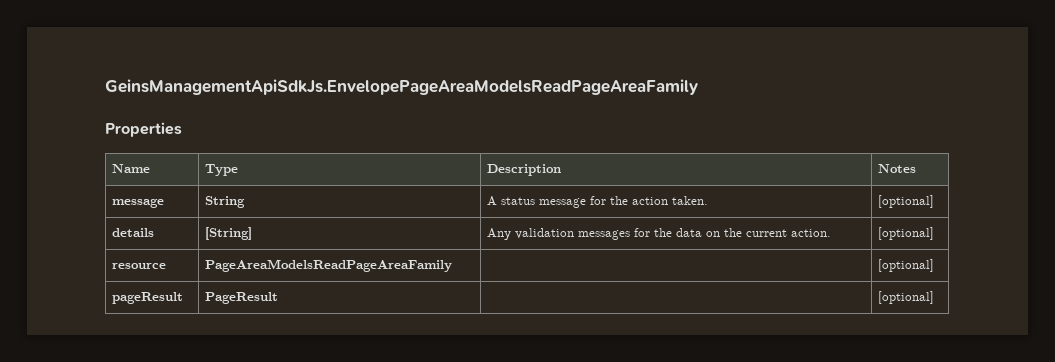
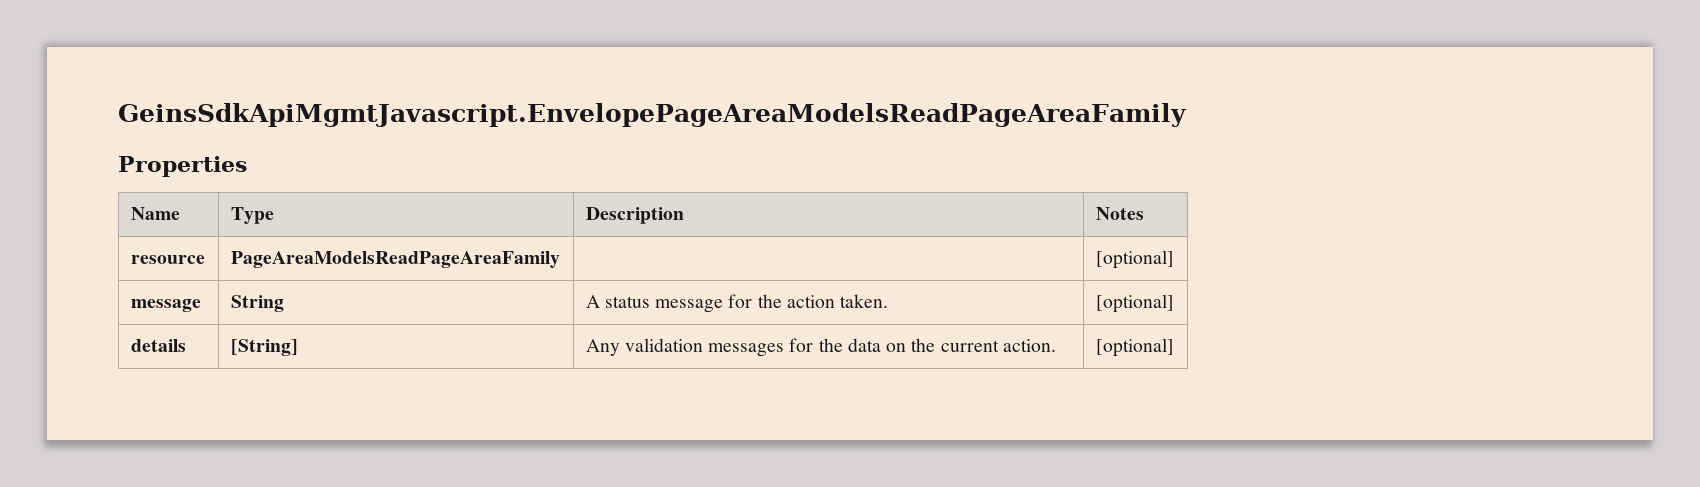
- GeinsManagementApiSdkJs.EnvelopePageAreaModelsReadPageAreaFamily
+ GeinsSdkApiMgmtJavascript.EnvelopePageAreaModelsReadPageAreaFamily
+ resource | PageAreaModelsReadPageAreaFamily | | [optional]
- resource | PageAreaModelsReadPageAreaFamily | | [optional]
- pageResult | PageResult | | [optional]

